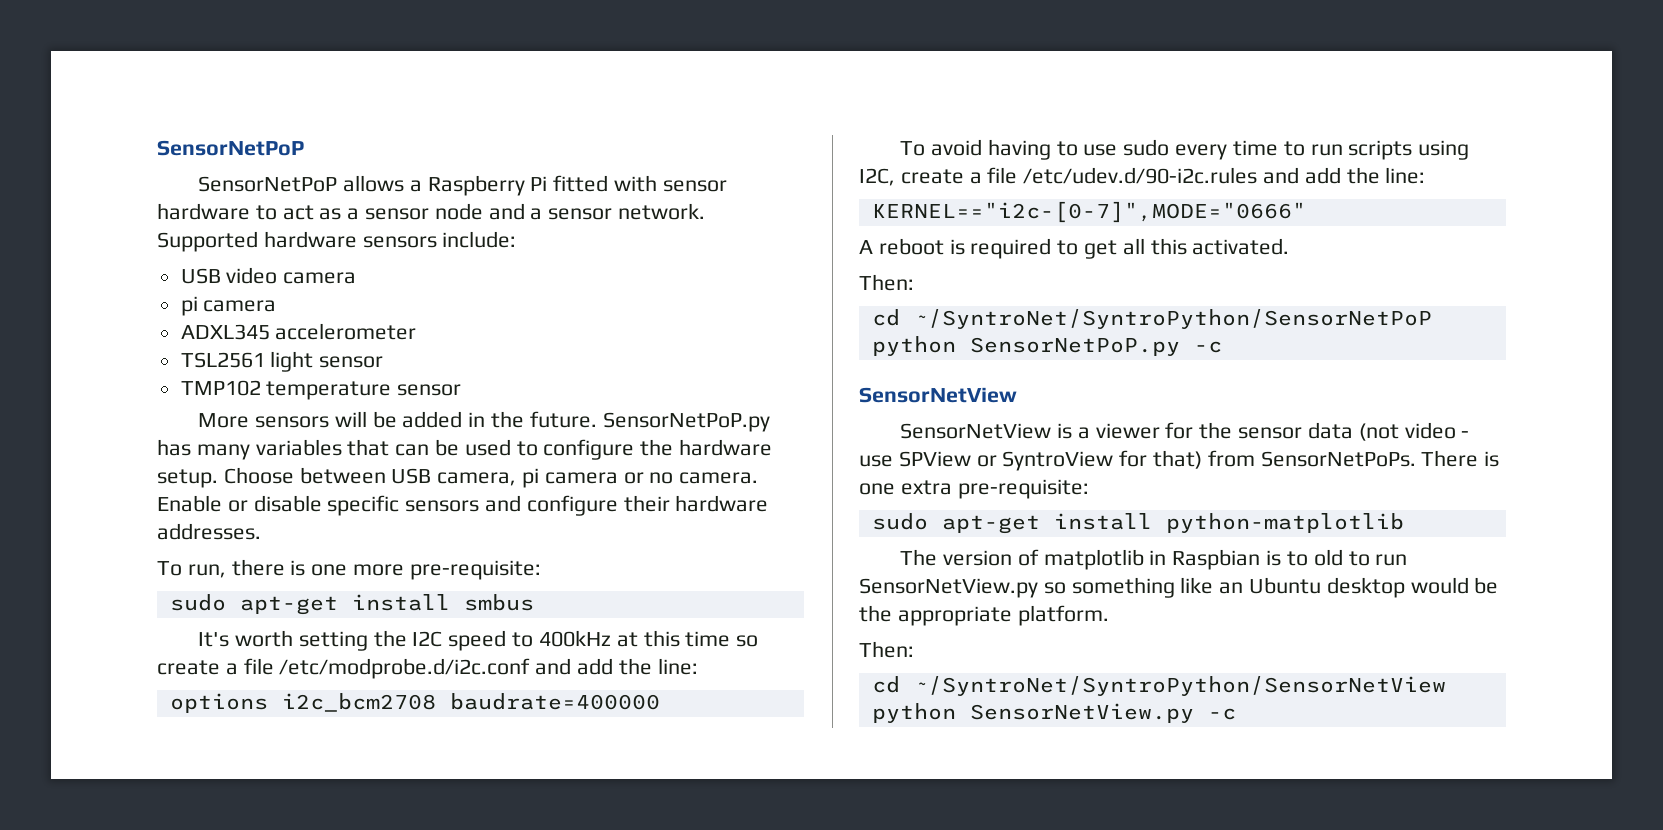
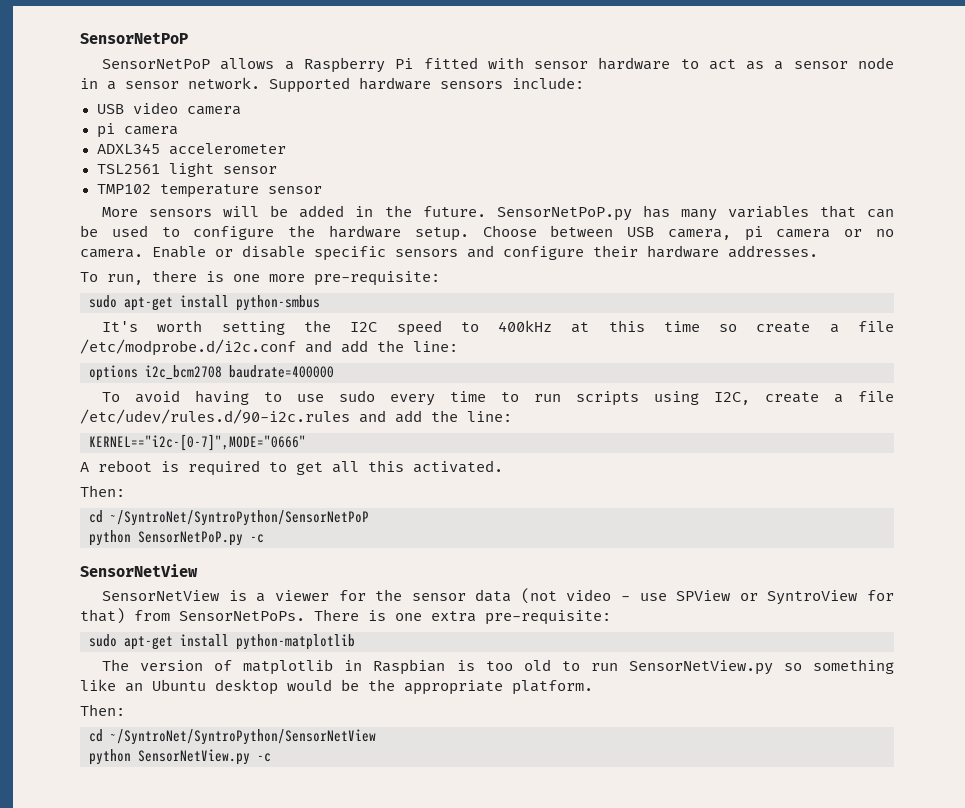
- SensorNetPoP allows a Raspberry Pi fitted with sensor hardware to act as a sensor node and a sensor network.
+ SensorNetPoP allows a Raspberry Pi fitted with sensor hardware to act as a sensor node in a sensor network.
- sudo apt-get install smbus
+ sudo apt-get install python-smbus
- To avoid having to use sudo every time to run scripts using I2C, create a file /etc/udev.d/90-i2c.rules and add the line:
+ To avoid having to use sudo every time to run scripts using I2C, create a file /etc/udev/rules.d/90-i2c.rules and add the line:
- The version of matplotlib in Raspbian is to old to run SensorNetView.py so something like an Ubuntu desktop would be the appropriate platform.
+ The version of matplotlib in Raspbian is too old to run SensorNetView.py so something like an Ubuntu desktop would be the appropriate platform.

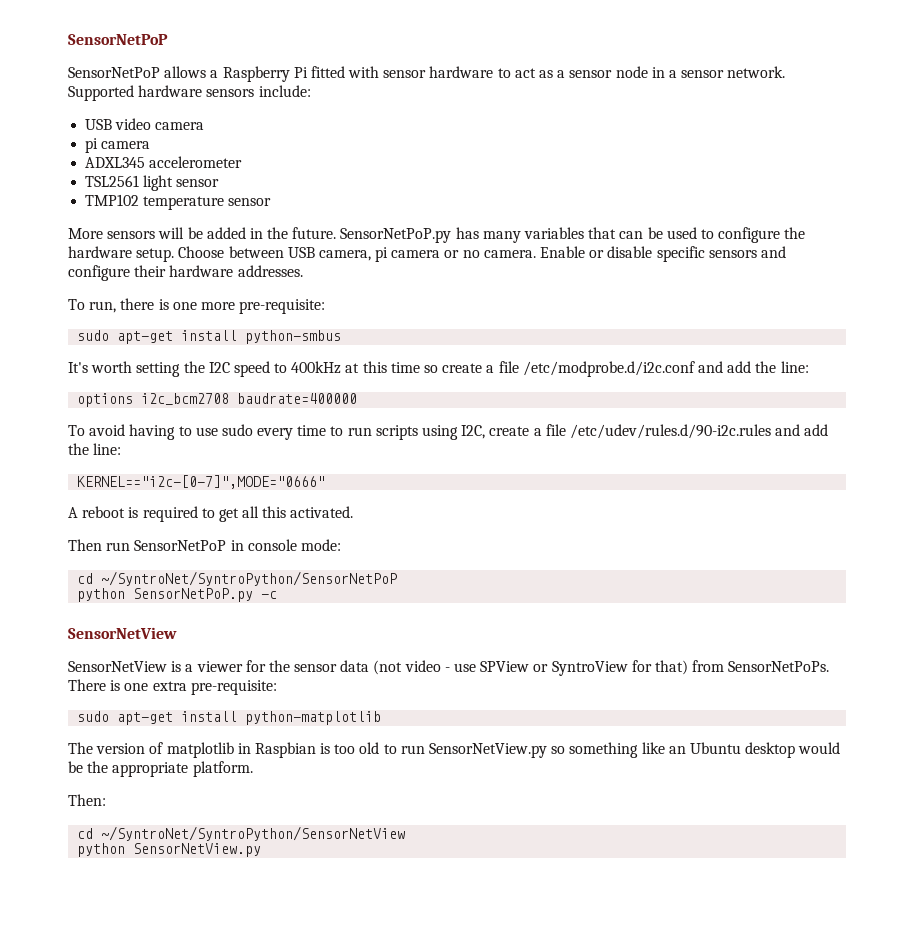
  A reboot is required to get all this activated.
- Then:
+ Then run SensorNetPoP in console mode:
- python SensorNetView.py -c
+ python SensorNetView.py

